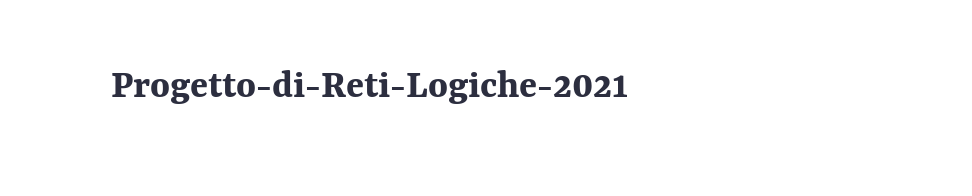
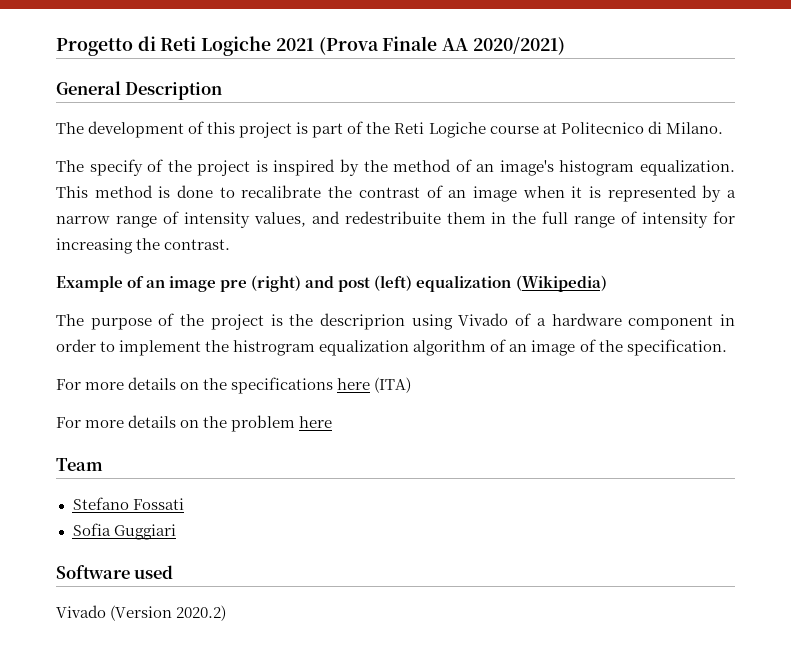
- Progetto-di-Reti-Logiche-2021
+ Progetto di Reti Logiche 2021 (Prova Finale AA 2020/2021)
+ General Description
+ The development of this project is part of the Reti Logiche course at Politecnico di Milano.
+ The specify of the project is inspired by the method of an image's histogram equalization. This method is done to recalibrate the contrast of an image when it is represented by a narrow range of intensity values, and redestribuite them in the full range of intensity for increasing the contrast.
+ Example of an image pre (right) and post (left) equalization (Wikipedia)
+ The purpose of the project is the descriprion using Vivado of a hardware component in order to implement the histrogram equalization algorithm of an image of the specification.
+ For more details on the specifications here (ITA)
+ For more details on the problem here
+ Team
+ Stefano Fossati
+ Sofia Guggiari
+ Software used
+ Vivado (Version 2020.2)

